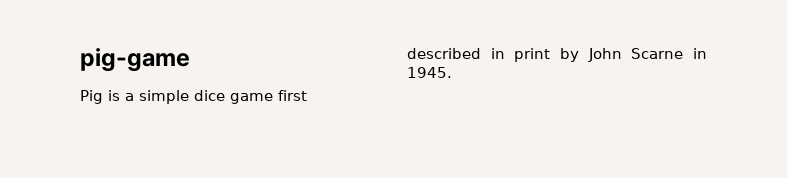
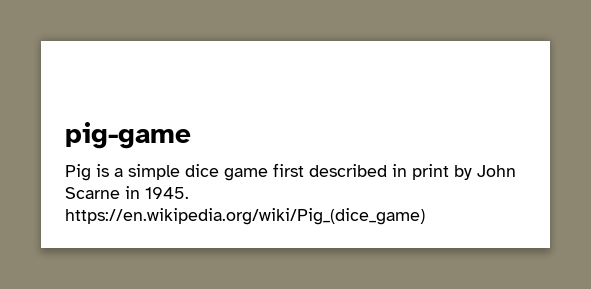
- Pig is a simple dice game first described in print by John Scarne in 1945.
+ Pig is a simple dice game first described in print by John Scarne in 1945. https://en.wikipedia.org/wiki/Pig_(dice_game)

